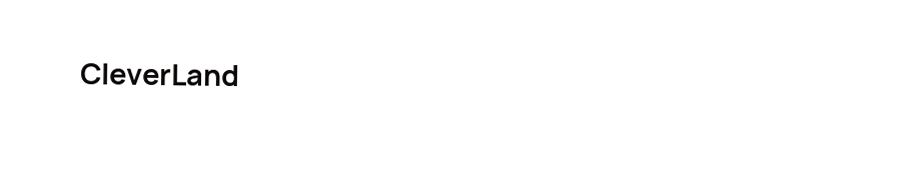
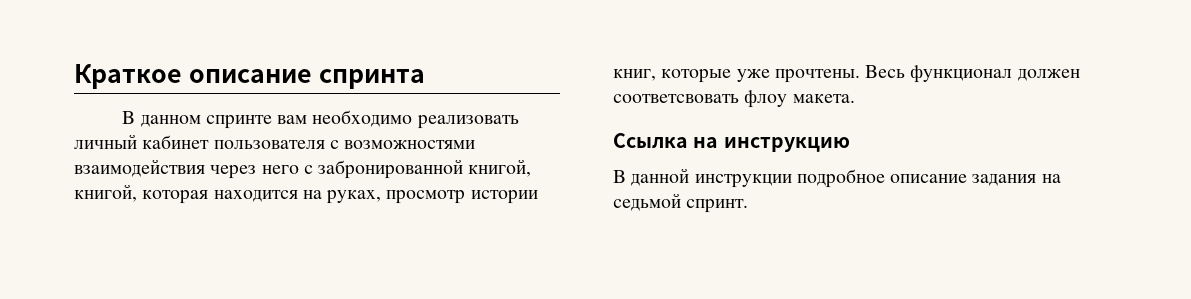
- CleverLand
+ Краткое описание спринта
+ В данном спринте вам необходимо реализовать личный кабинет пользователя с возможностями взаимодействия через него с забронированной книгой, книгой, которая находится на руках, просмотр истории книг, которые уже прочтены. Весь функционал должен соответсвовать флоу макета.
+ Ссылка на инструкцию
+ В данной инструкции подробное описание задания на седьмой спринт.

